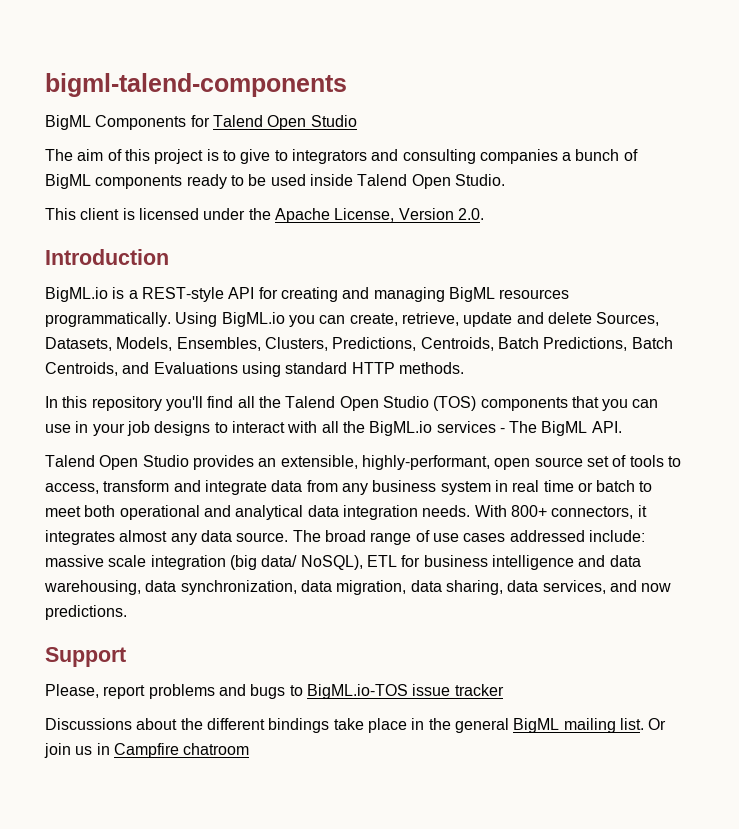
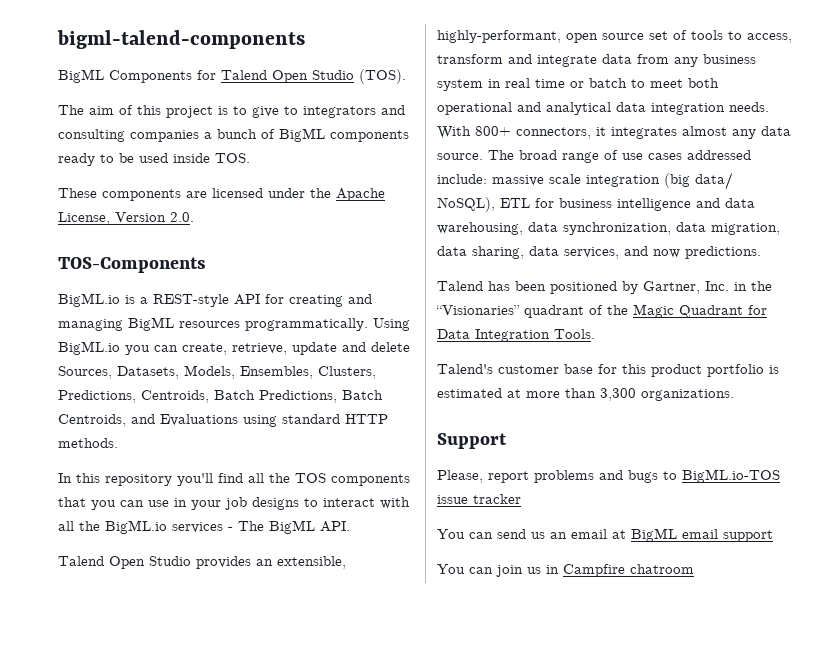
- BigML Components for Talend Open Studio
+ BigML Components for Talend Open Studio (TOS).
- The aim of this project is to give to integrators and consulting companies a bunch of BigML components ready to be used inside Talend Open Studio.
- This client is licensed under the Apache License, Version 2.0.
+ The aim of this project is to give to integrators and consulting companies a bunch of BigML components ready to be used inside TOS.
+ These components are licensed under the Apache License, Version 2.0.
- Introduction
+ TOS-Components
- In this repository you'll find all the Talend Open Studio (TOS) components that you can use in your job designs to interact with all the BigML.io services - The BigML API.
+ In this repository you'll find all the TOS components that you can use in your job designs to interact with all the BigML.io services - The BigML API.
+ Talend has been positioned by Gartner, Inc. in the “Visionaries” quadrant of the Magic Quadrant for Data Integration Tools.
+ Talend's customer base for this product portfolio is estimated at more than 3,300 organizations.
- Discussions about the different bindings take place in the general BigML mailing list. Or join us in Campfire chatroom
+ You can send us an email at BigML email support
+ You can join us in Campfire chatroom

